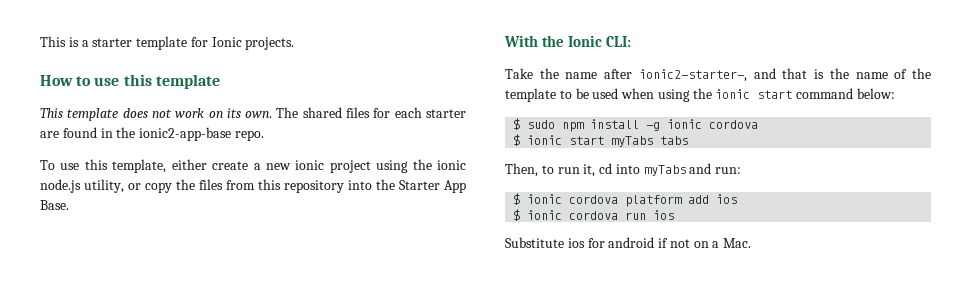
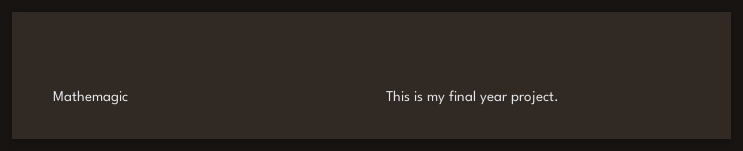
+ Mathemagic
- This is a starter template for Ionic projects.
- How to use this template
- This template does not work on its own. The shared files for each starter are found in the ionic2-app-base repo.
- To use this template, either create a new ionic project using the ionic node.js utility, or copy the files from this repository into the Starter App Base.
- With the Ionic CLI:
- Take the name after ionic2-starter-, and that is the name of the template to be used when using the ionic start command below:
- $ sudo npm install -g ionic cordova
- $ ionic start myTabs tabs
- Then, to run it, cd into myTabs and run:
- $ ionic cordova platform add ios
- $ ionic cordova run ios
- Substitute ios for android if not on a Mac.
+ This is my final year project.

